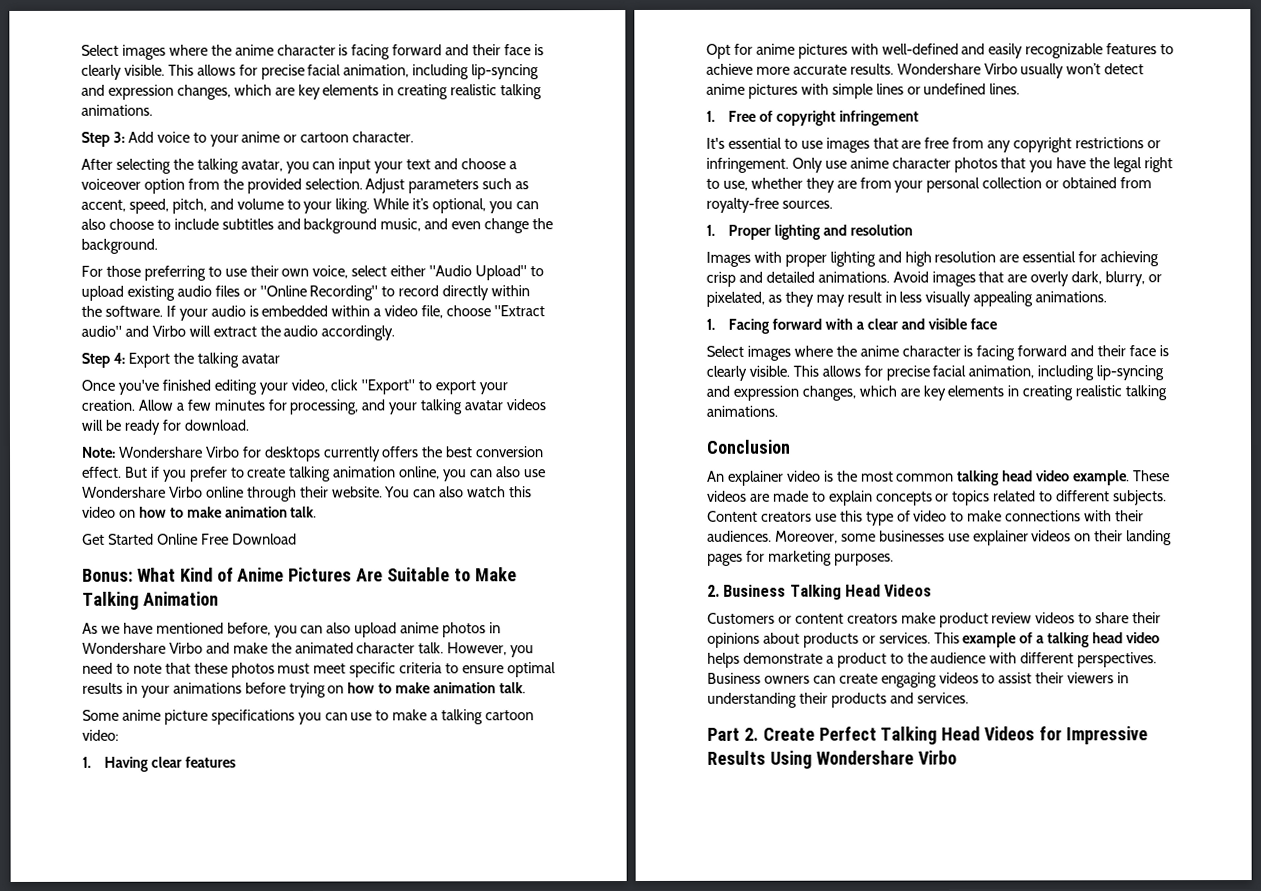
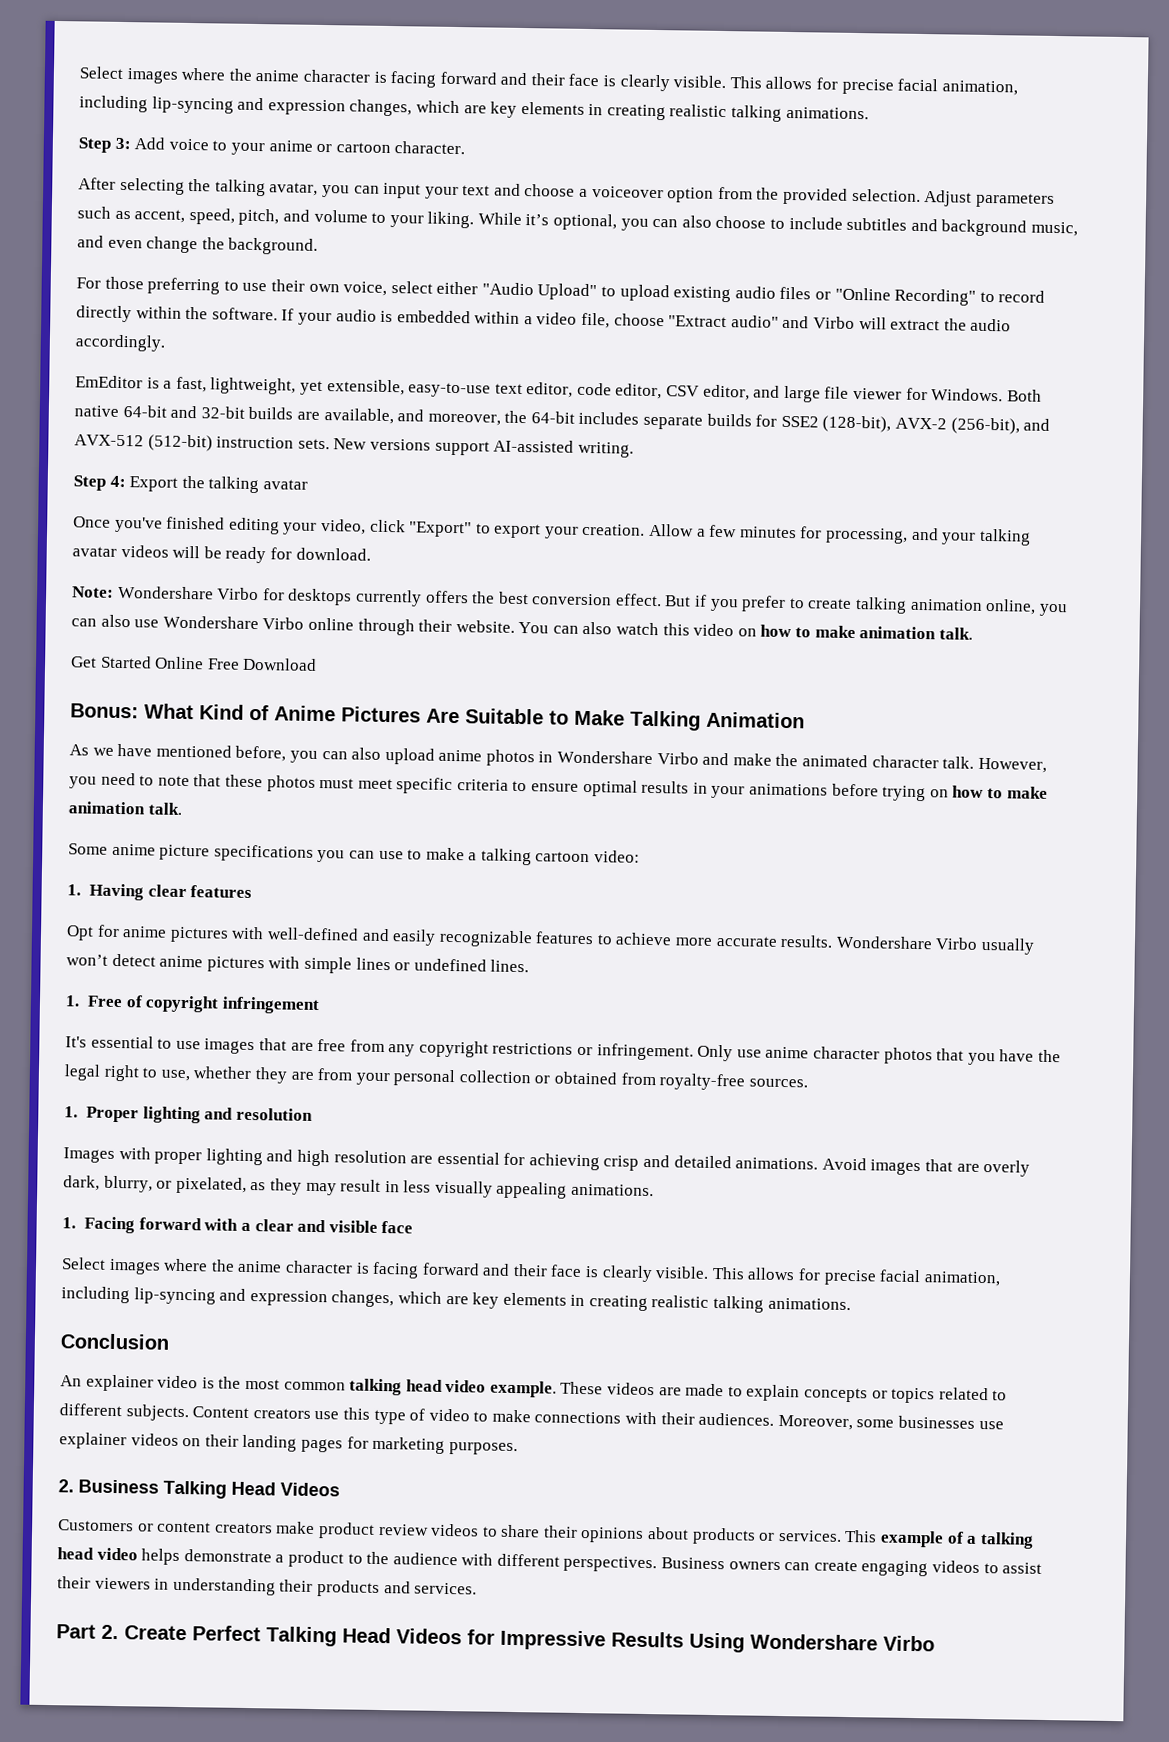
+ EmEditor is a fast, lightweight, yet extensible, easy-to-use text editor, code editor, CSV editor, and large file viewer for Windows. Both native 64-bit and 32-bit builds are available, and moreover, the 64-bit includes separate builds for SSE2 (128-bit), AVX-2 (256-bit), and AVX-512 (512-bit) instruction sets. New versions support AI-assisted writing.

